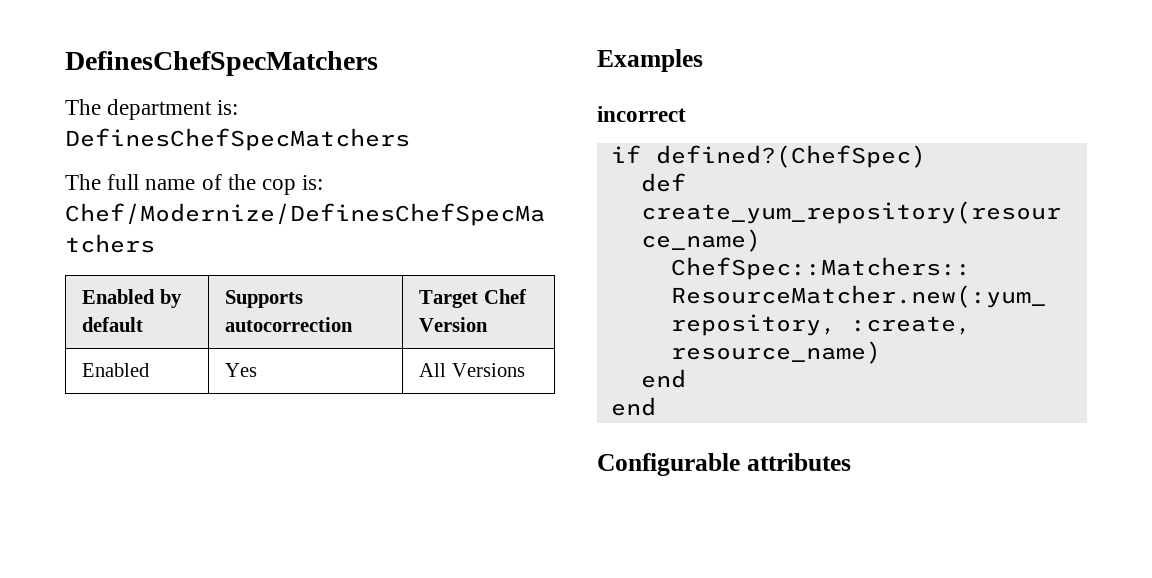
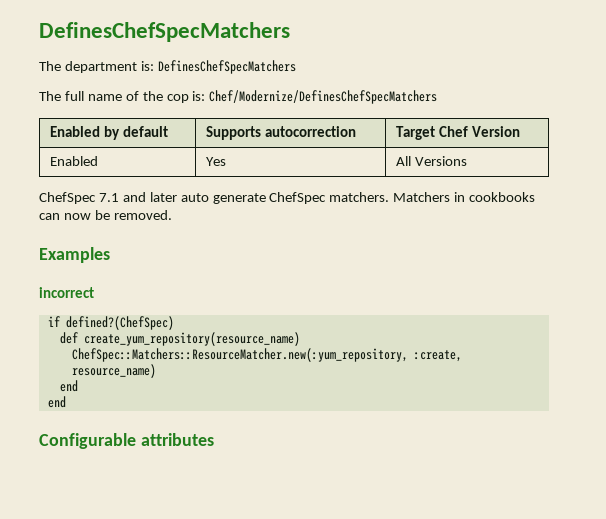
+ ChefSpec 7.1 and later auto generate ChefSpec matchers. Matchers in cookbooks can now be removed.

